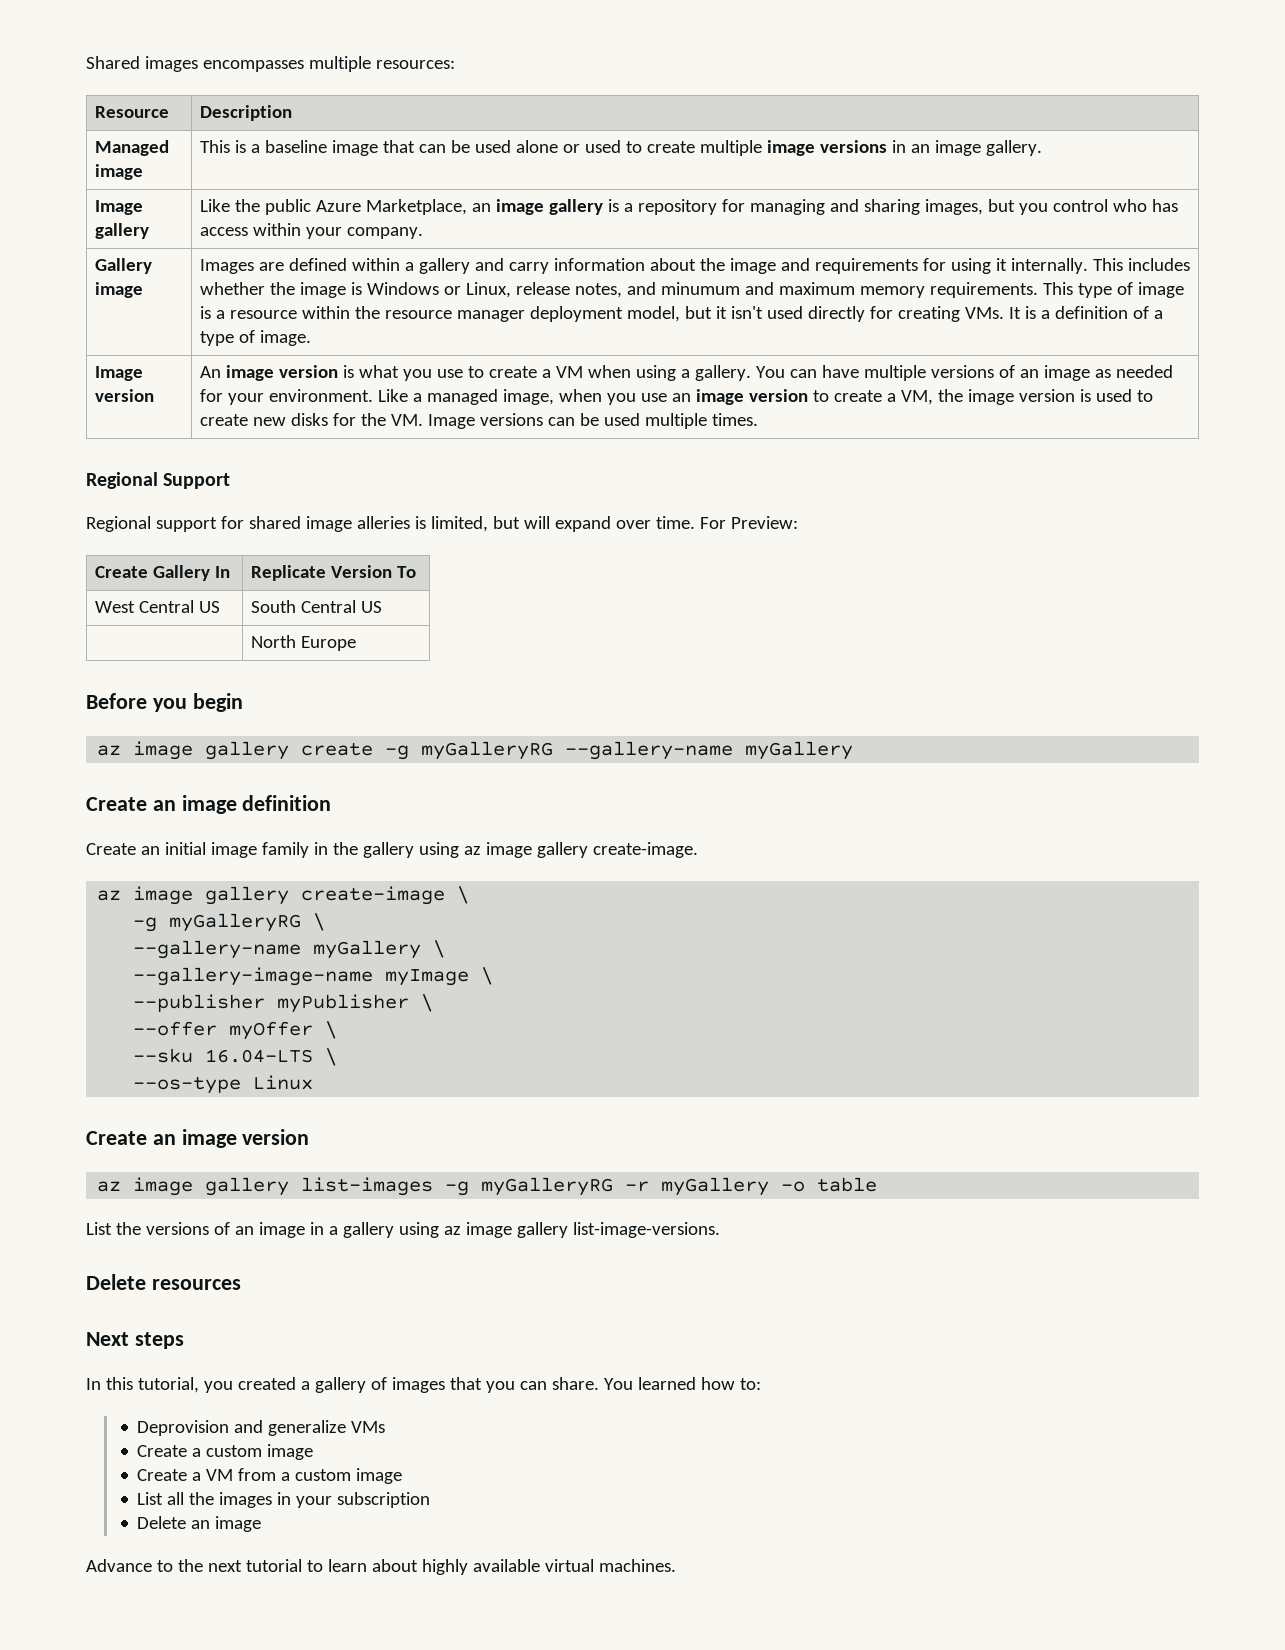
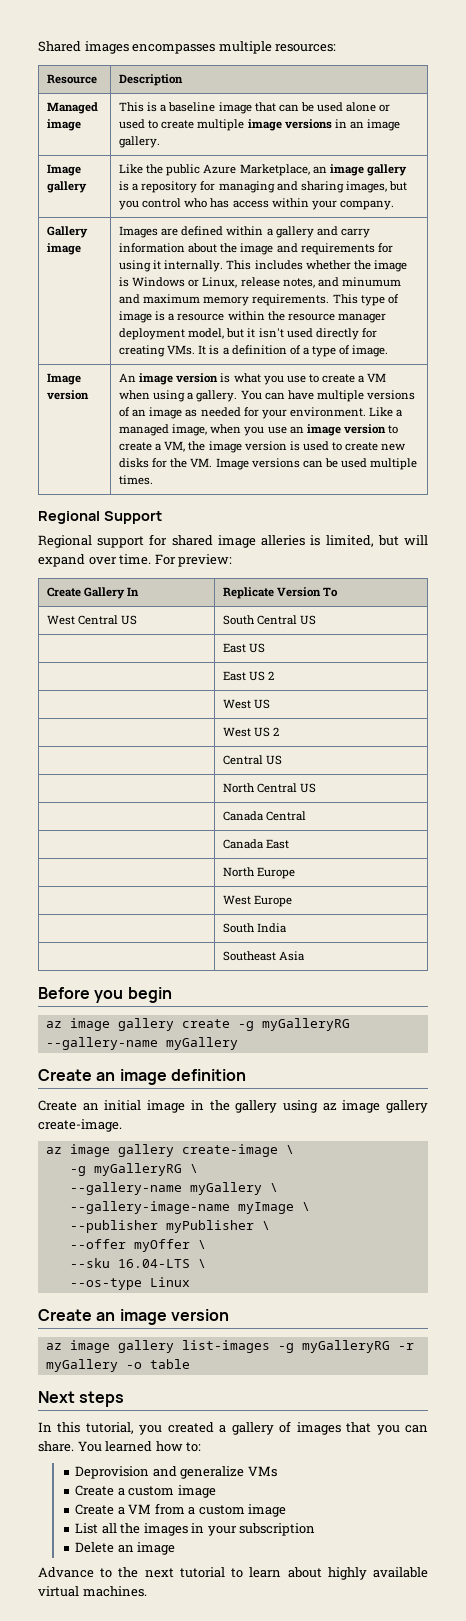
- For Preview:
+ For preview:
  West Central US | South Central US
+ | East US
+ | East US 2
+ | West US
+ | West US 2
+ | Central US
+ | North Central US
+ | Canada Central
+ | Canada East
  | North Europe
+ | West Europe
+ | South India
+ | Southeast Asia
- Create an initial image family in the gallery using az image gallery create-image.
+ Create an initial image in the gallery using az image gallery create-image.
- List the versions of an image in a gallery using az image gallery list-image-versions.
- Delete resources

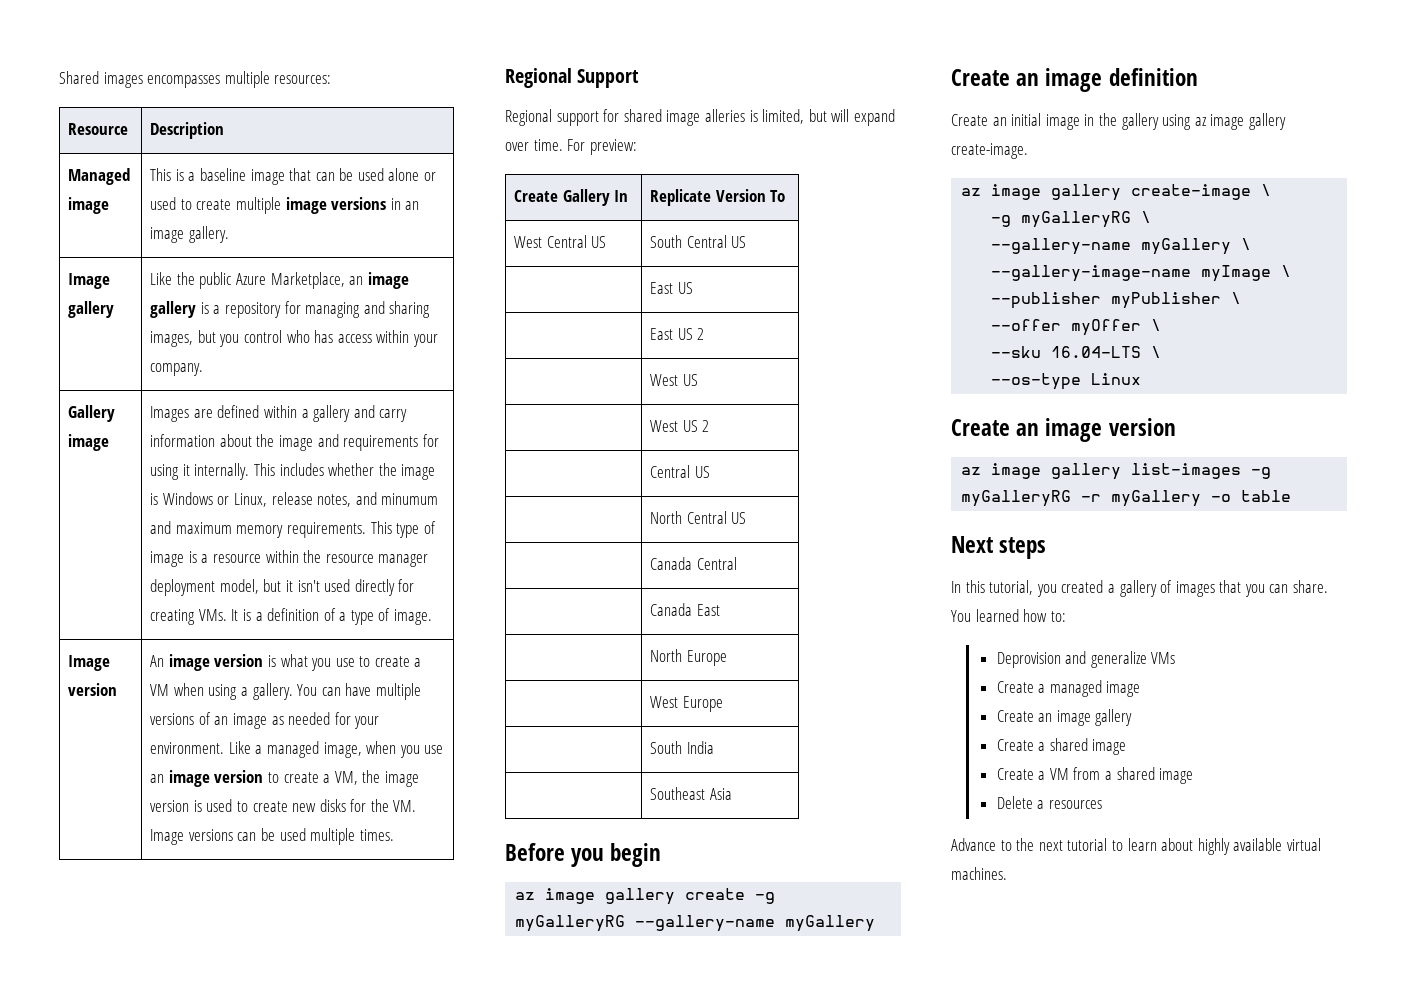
- Create a custom image
+ Create a managed image
+ Create an image gallery
+ Create a shared image
- Create a VM from a custom image
- List all the images in your subscription
+ Create a VM from a shared image
- Delete an image
+ Delete a resources

